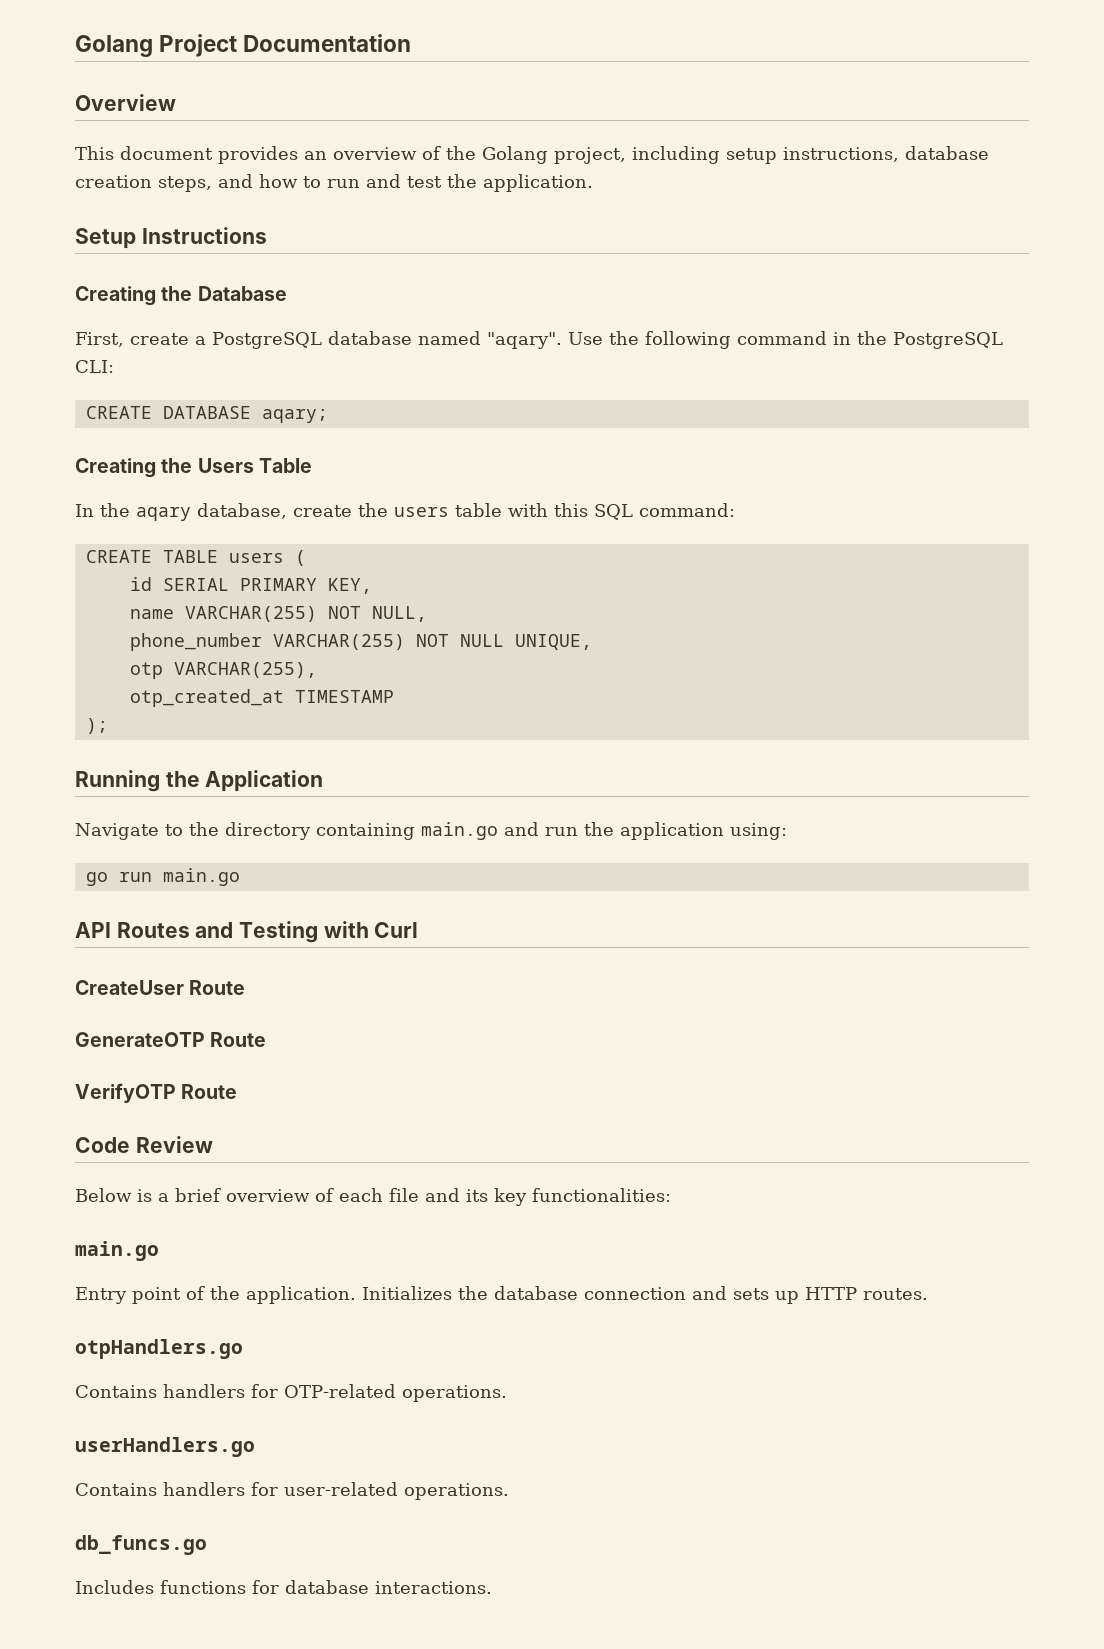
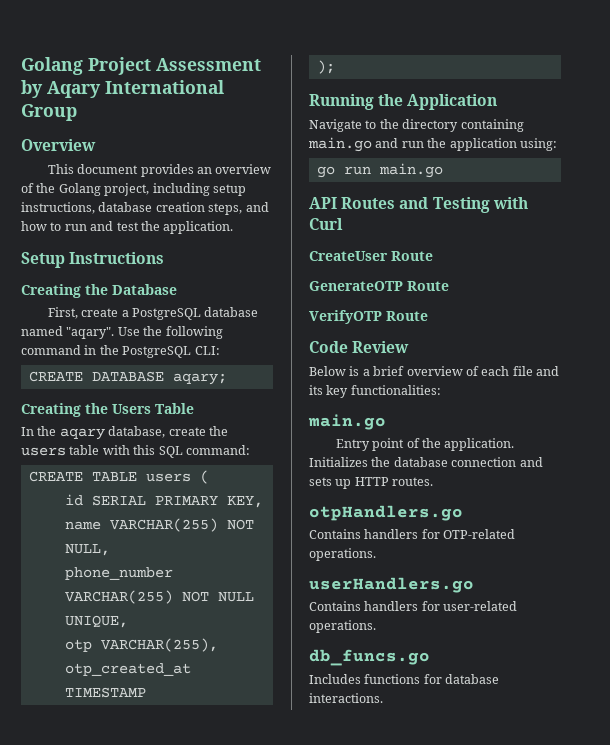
- Golang Project Documentation
+ Golang Project Assessment by Aqary International Group

